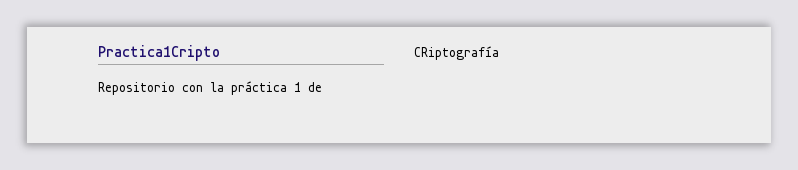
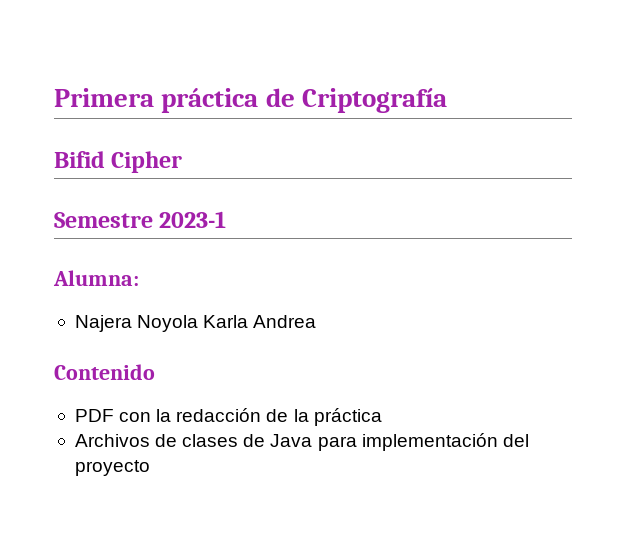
- Practica1Cripto
- Repositorio con la práctica 1 de CRiptografía
+ Primera práctica de Criptografía
+ Bifid Cipher
+ Semestre 2023-1
+ Alumna:
+ Najera Noyola Karla Andrea
+ Contenido
+ PDF con la redacción de la práctica
+ Archivos de clases de Java para implementación del proyecto

